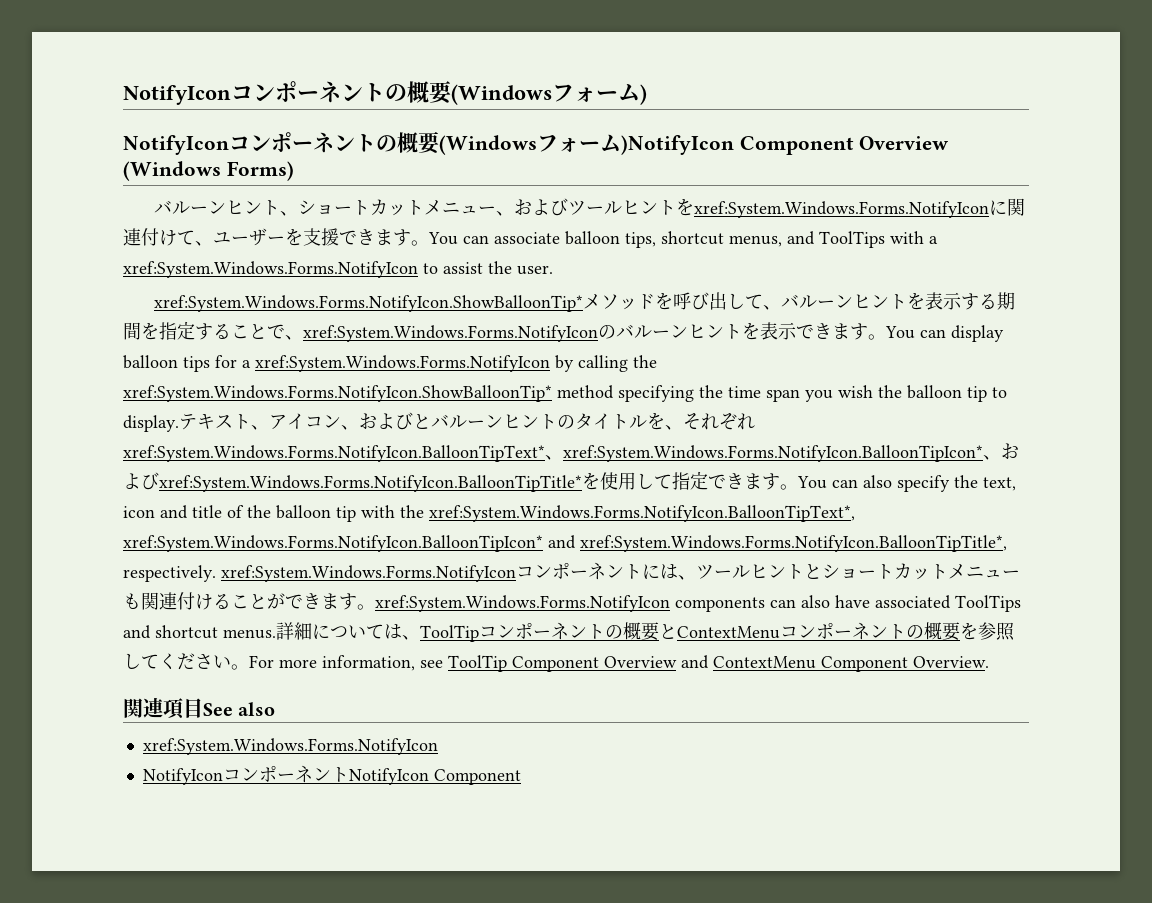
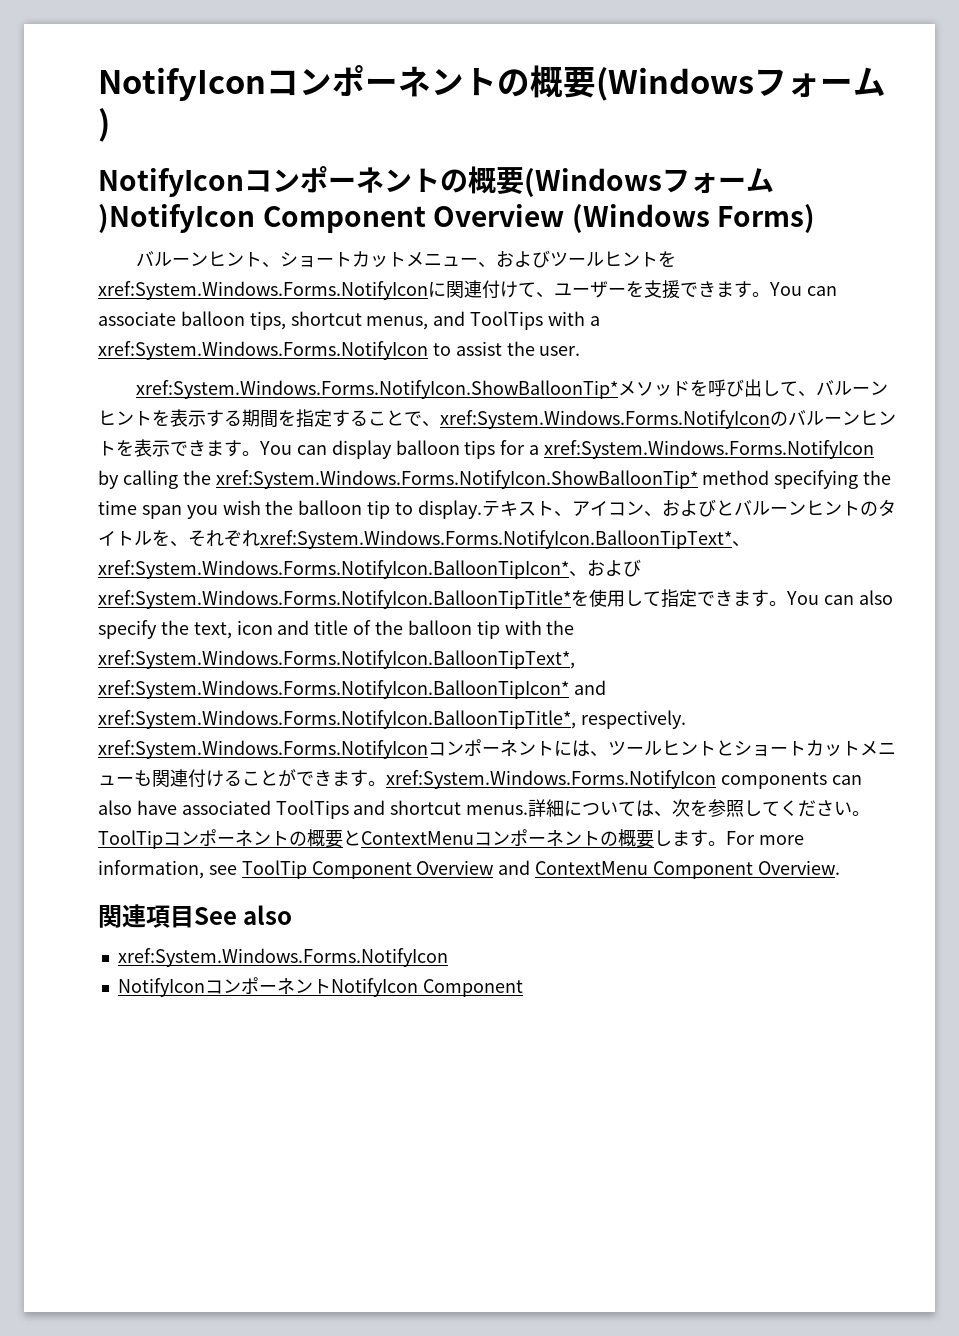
- 詳細については、ToolTipコンポーネントの概要とContextMenuコンポーネントの概要を参照してください。
+ 詳細については、次を参照してください。ToolTipコンポーネントの概要とContextMenuコンポーネントの概要します。

